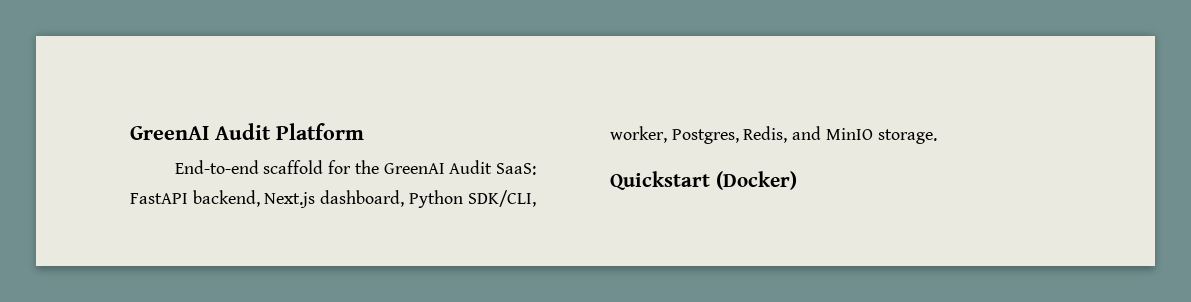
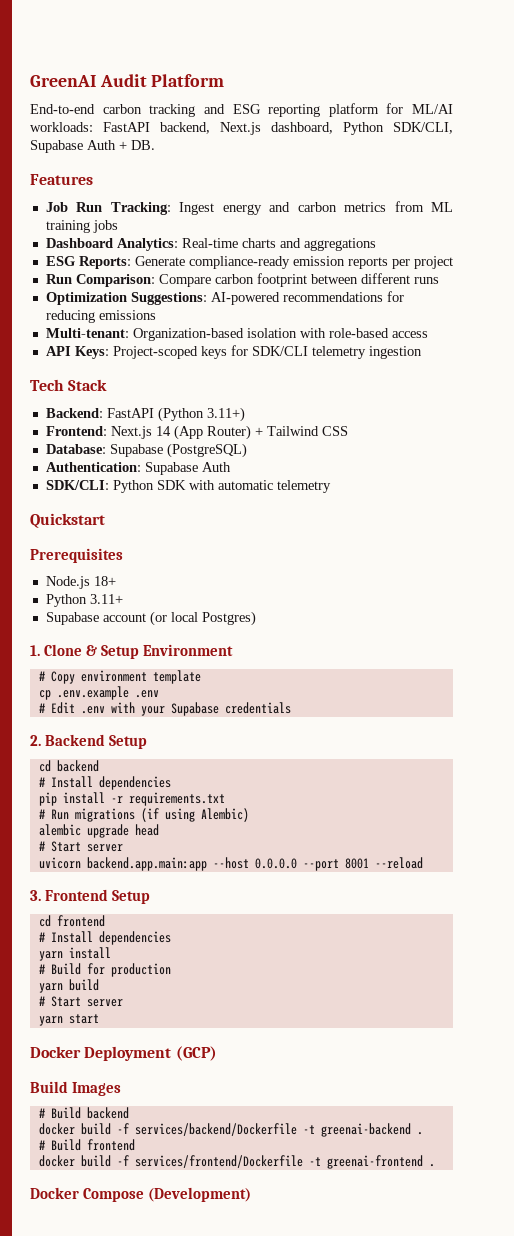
- End-to-end scaffold for the GreenAI Audit SaaS: FastAPI backend, Next.js dashboard, Python SDK/CLI, worker, Postgres, Redis, and MinIO storage.
- Quickstart (Docker)
+ End-to-end carbon tracking and ESG reporting platform for ML/AI workloads: FastAPI backend, Next.js dashboard, Python SDK/CLI, Supabase Auth + DB.
+ Features
+ Job Run Tracking: Ingest energy and carbon metrics from ML training jobs
+ Dashboard Analytics: Real-time charts and aggregations
+ ESG Reports: Generate compliance-ready emission reports per project
+ Run Comparison: Compare carbon footprint between different runs
+ Optimization Suggestions: AI-powered recommendations for reducing emissions
+ Multi-tenant: Organization-based isolation with role-based access
+ API Keys: Project-scoped keys for SDK/CLI telemetry ingestion
+ Tech Stack
+ Backend: FastAPI (Python 3.11+)
+ Frontend: Next.js 14 (App Router) + Tailwind CSS
+ Database: Supabase (PostgreSQL)
+ Authentication: Supabase Auth
+ SDK/CLI: Python SDK with automatic telemetry
+ Quickstart
+ Prerequisites
+ Node.js 18+
+ Python 3.11+
+ Supabase account (or local Postgres)
+ 1. Clone & Setup Environment
+ # Copy environment template
+ cp .env.example .env
+ # Edit .env with your Supabase credentials
+ 2. Backend Setup
+ cd backend
+ # Install dependencies
+ pip install -r requirements.txt
+ # Run migrations (if using Alembic)
+ alembic upgrade head
+ # Start server
+ uvicorn backend.app.main:app --host 0.0.0.0 --port 8001 --reload
+ 3. Frontend Setup
+ cd frontend
+ # Install dependencies
+ yarn install
+ # Build for production
+ yarn build
+ # Start server
+ yarn start
+ Docker Deployment (GCP)
+ Build Images
+ # Build backend
+ docker build -f services/backend/Dockerfile -t greenai-backend .
+ # Build frontend
+ docker build -f services/frontend/Dockerfile -t greenai-frontend .
+ Docker Compose (Development)

